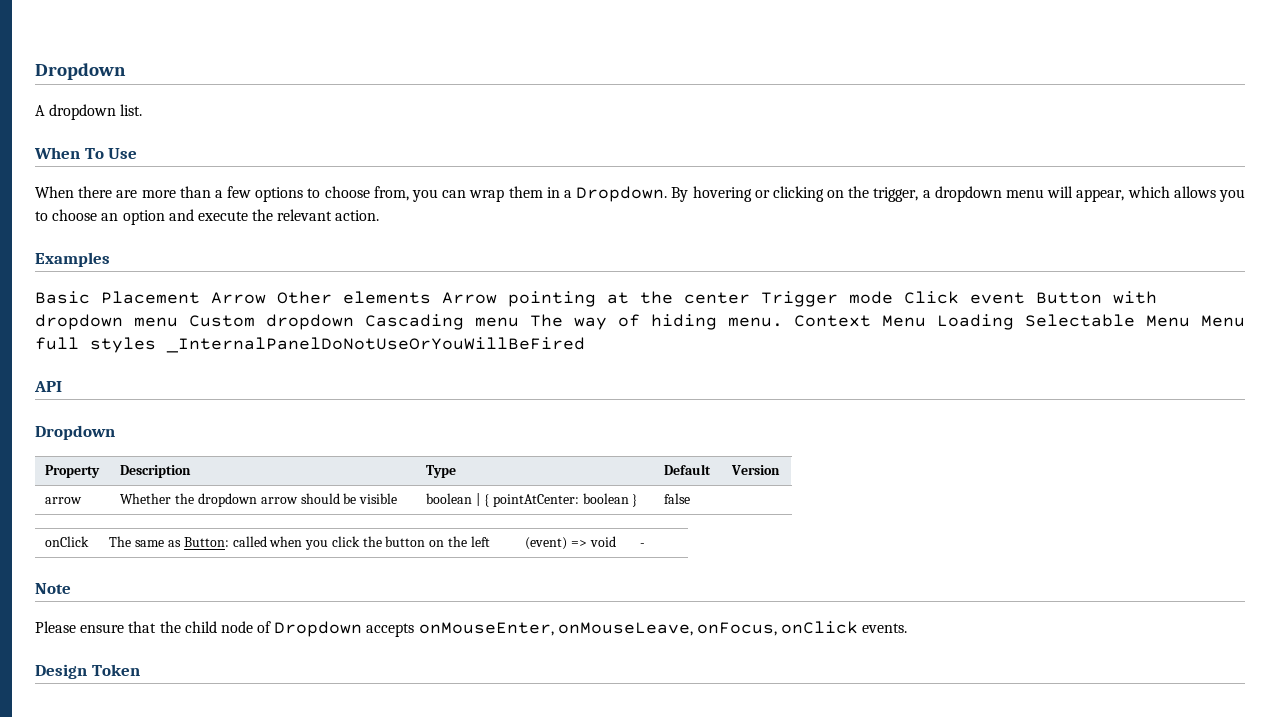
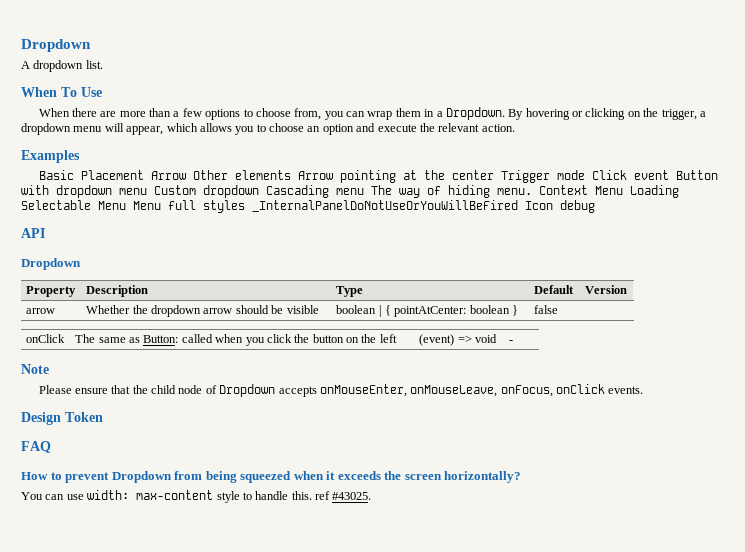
- Context Menu Loading Selectable Menu Menu full styles _InternalPanelDoNotUseOrYouWillBeFired
+ Context Menu Loading Selectable Menu Menu full styles _InternalPanelDoNotUseOrYouWillBeFired Icon debug
+ FAQ
+ How to prevent Dropdown from being squeezed when it exceeds the screen horizontally?
+ You can use width: max-content style to handle this. ref #43025.

